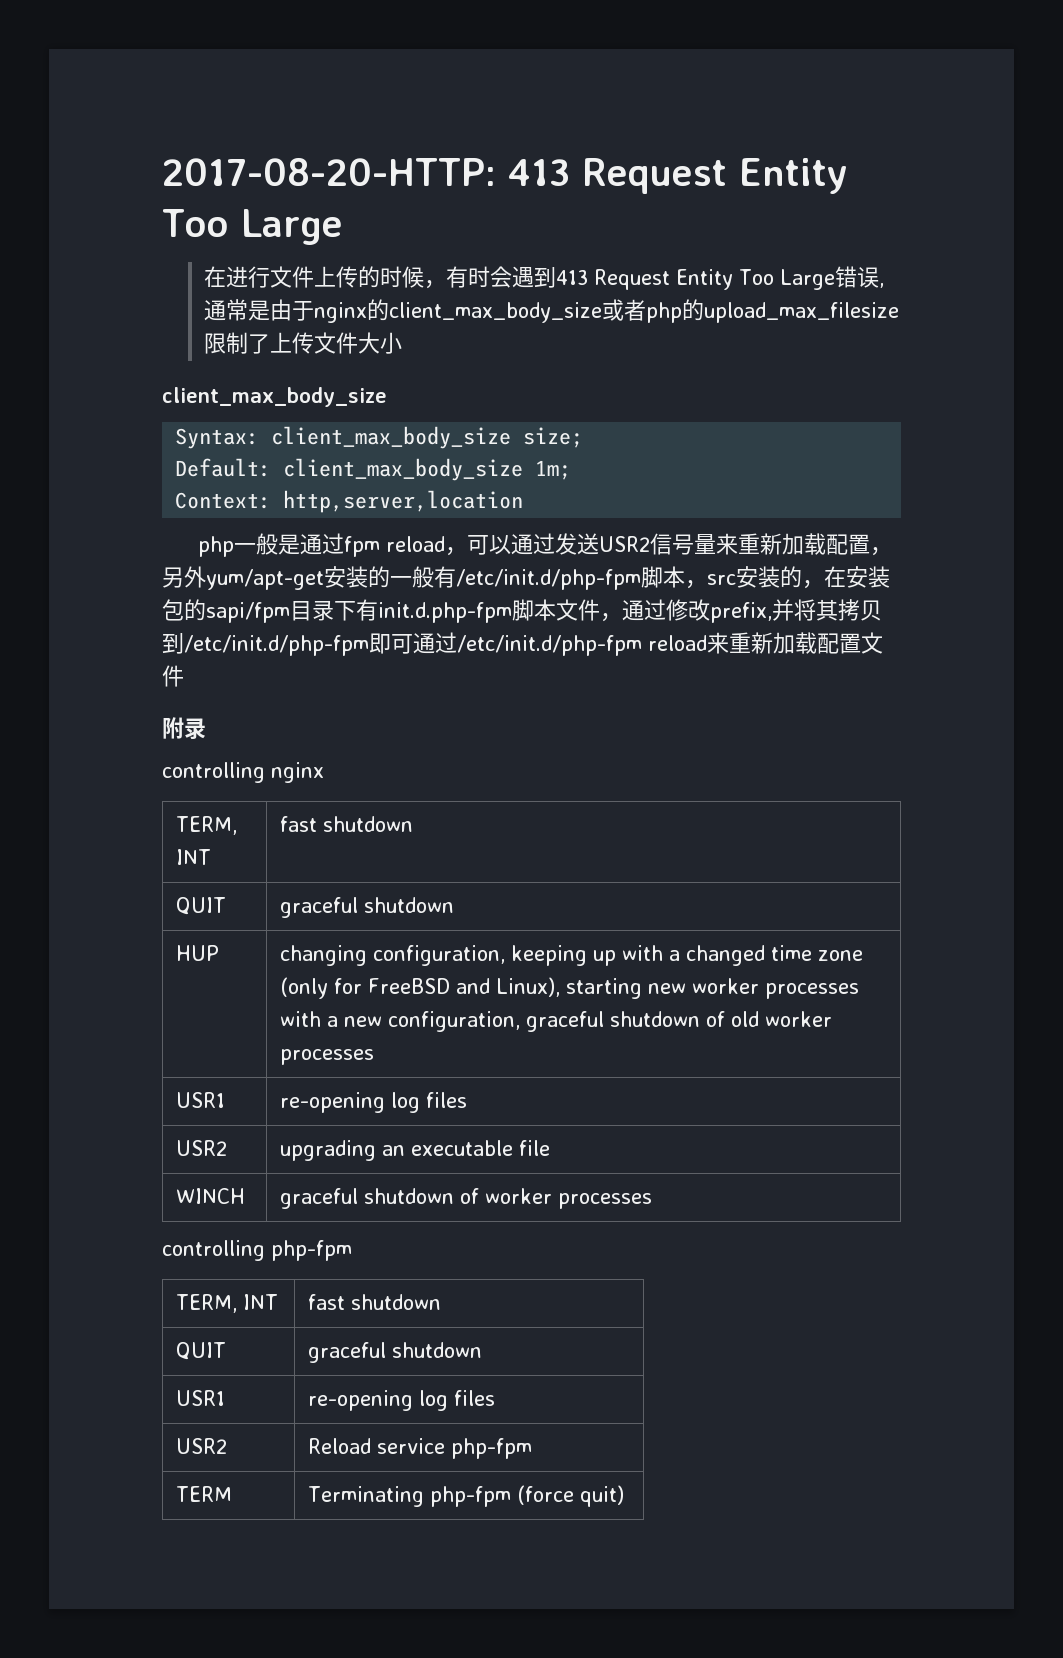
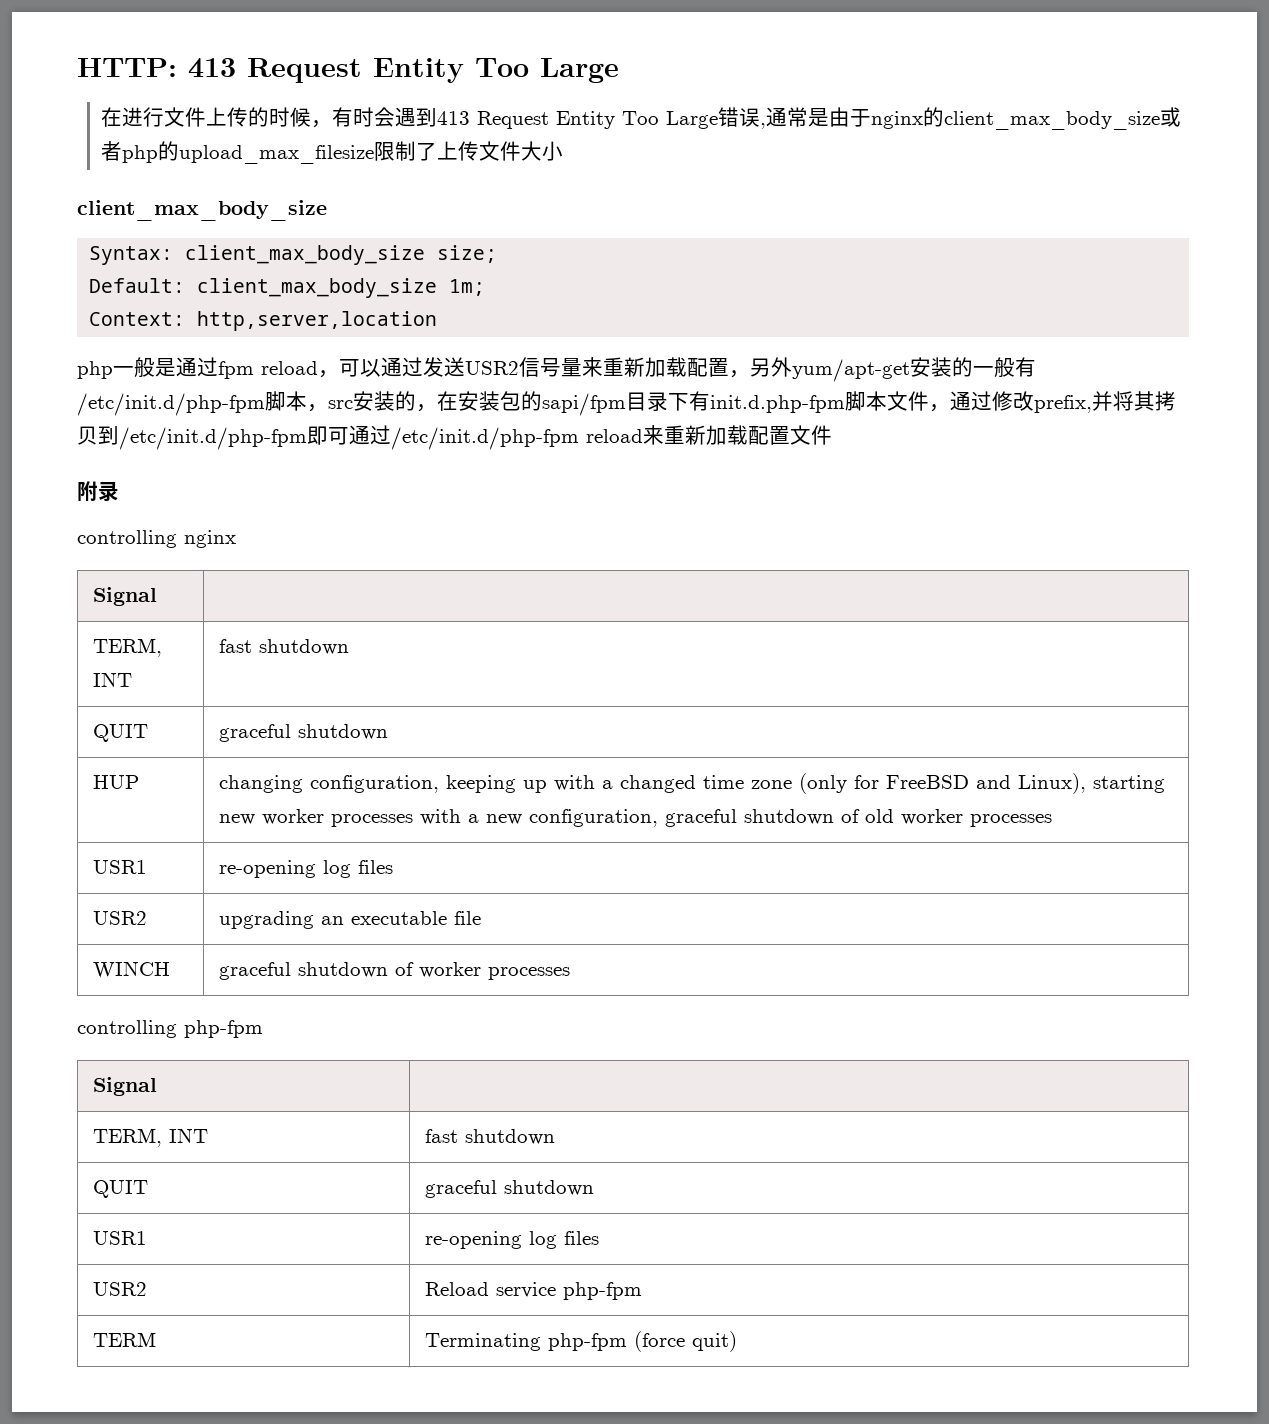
- 2017-08-20-HTTP: 413 Request Entity Too Large
+ HTTP: 413 Request Entity Too Large
  controlling nginx
+ Signal |
  controlling php-fpm
+ Signal |

